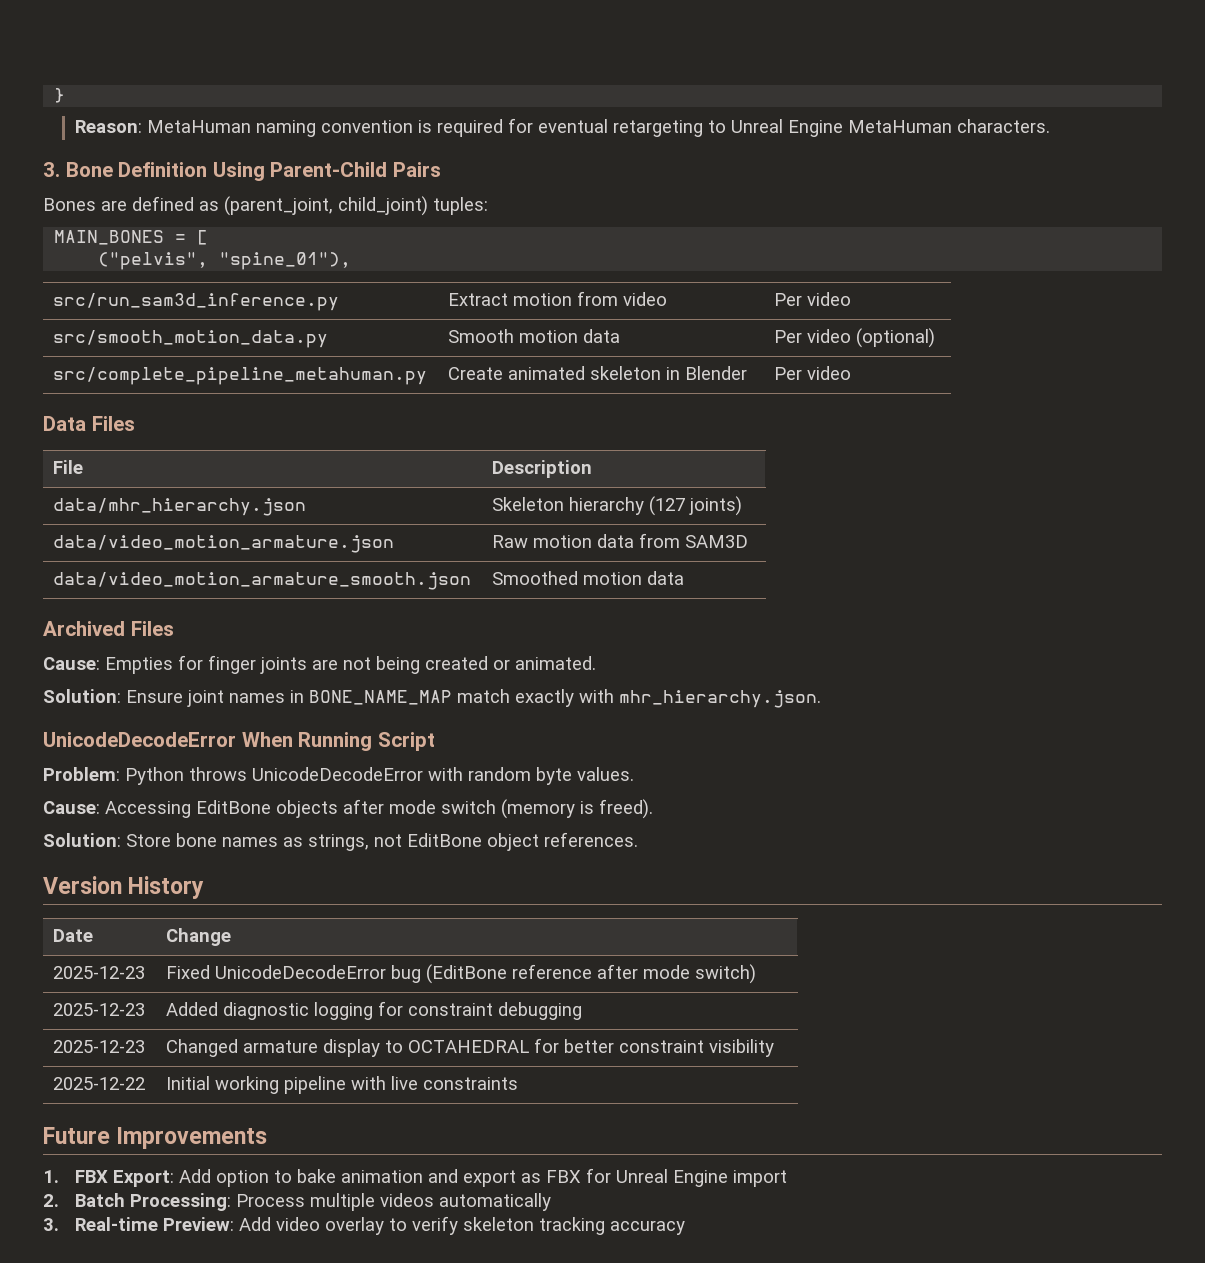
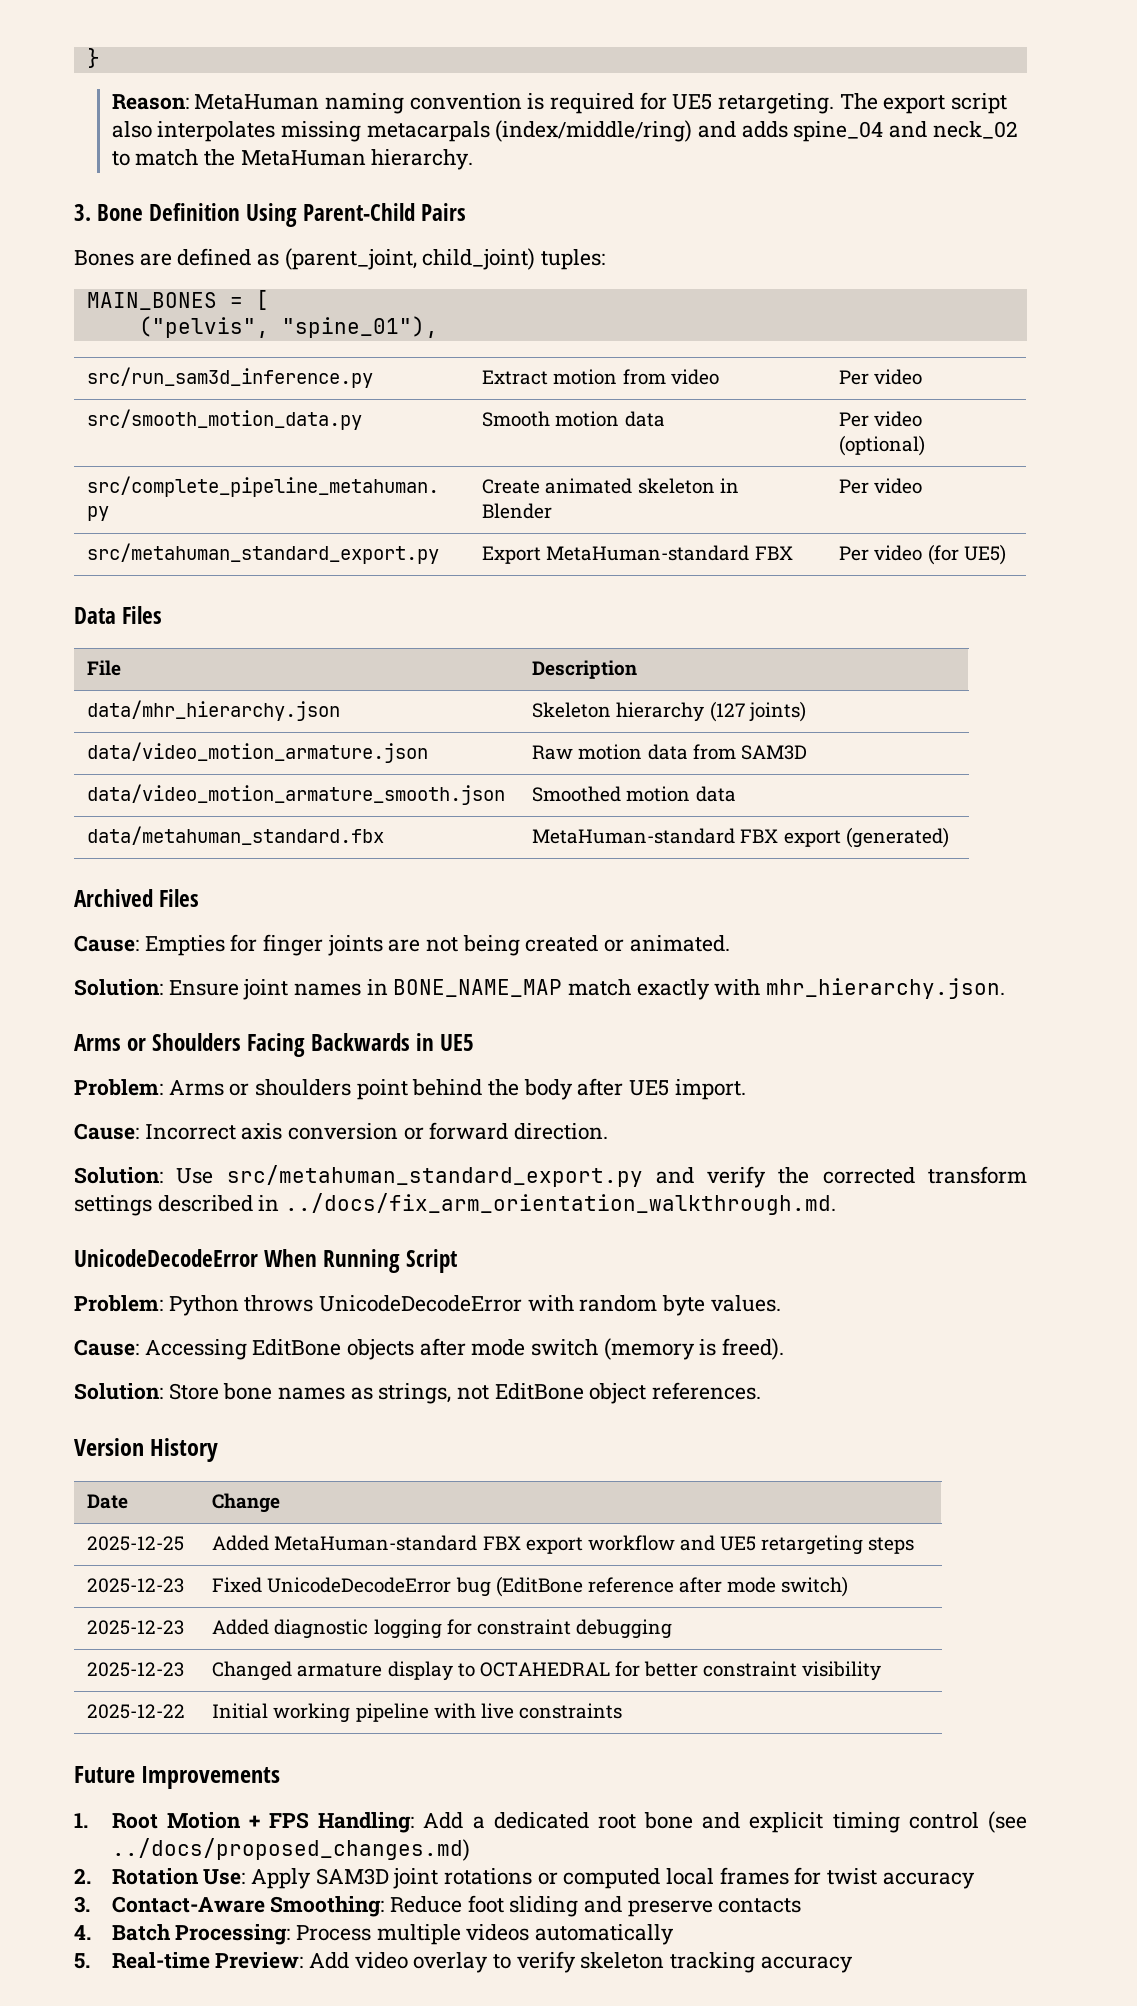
- Reason: MetaHuman naming convention is required for eventual retargeting to Unreal Engine MetaHuman characters.
+ Reason: MetaHuman naming convention is required for UE5 retargeting. The export script also interpolates missing metacarpals (index/middle/ring) and adds spine_04 and neck_02 to match the MetaHuman hierarchy.
+ src/metahuman_standard_export.py | Export MetaHuman-standard FBX | Per video (for UE5)
+ data/metahuman_standard.fbx | MetaHuman-standard FBX export (generated)
+ Arms or Shoulders Facing Backwards in UE5
+ Problem: Arms or shoulders point behind the body after UE5 import.
+ Cause: Incorrect axis conversion or forward direction.
+ Solution: Use src/metahuman_standard_export.py and verify the corrected transform settings described in ../docs/fix_arm_orientation_walkthrough.md.
+ 2025-12-25 | Added MetaHuman-standard FBX export workflow and UE5 retargeting steps
- 1. FBX Export: Add option to bake animation and export as FBX for Unreal Engine import
- 2. Batch Processing: Process multiple videos automatically
+ 1. Root Motion + FPS Handling: Add a dedicated root bone and explicit timing control (see ../docs/proposed_changes.md)
+ 2. Rotation Use: Apply SAM3D joint rotations or computed local frames for twist accuracy
+ 3. Contact-Aware Smoothing: Reduce foot sliding and preserve contacts
+ 4. Batch Processing: Process multiple videos automatically
- 3. Real-time Preview: Add video overlay to verify skeleton tracking accuracy
+ 5. Real-time Preview: Add video overlay to verify skeleton tracking accuracy

